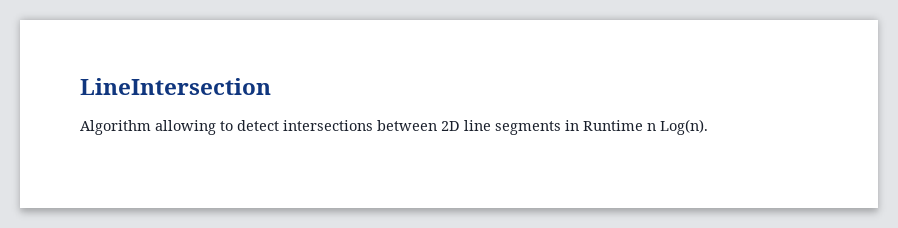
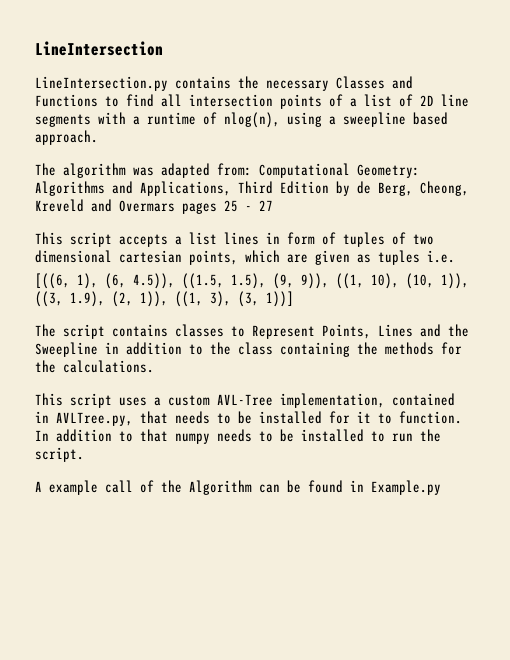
- Algorithm allowing to detect intersections between 2D line segments in Runtime n Log(n).
+ LineIntersection.py contains the necessary Classes and Functions to find all intersection points of a list of 2D line segments with a runtime of nlog(n), using a sweepline based approach.
+ The algorithm was adapted from: Computational Geometry: Algorithms and Applications, Third Edition by de Berg, Cheong, Kreveld and Overmars pages 25 - 27
+ This script accepts a list lines in form of tuples of two dimensional cartesian points, which are given as tuples i.e.
+ [((6, 1), (6, 4.5)), ((1.5, 1.5), (9, 9)), ((1, 10), (10, 1)), ((3, 1.9), (2, 1)), ((1, 3), (3, 1))]
+ The script contains classes to Represent Points, Lines and the Sweepline in addition to the class containing the methods for the calculations.
+ This script uses a custom AVL-Tree implementation, contained in AVLTree.py, that needs to be installed for it to function. In addition to that numpy needs to be installed to run the script.
+ A example call of the Algorithm can be found in Example.py

